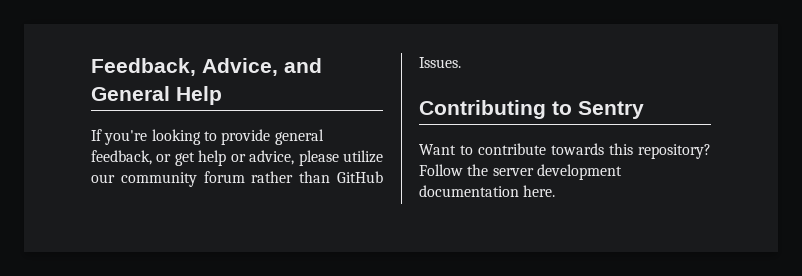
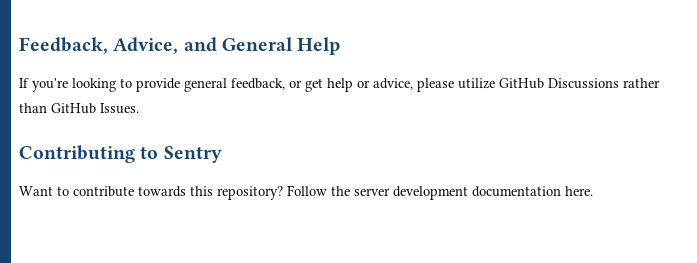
- If you're looking to provide general feedback, or get help or advice, please utilize our community forum rather than GitHub Issues.
+ If you're looking to provide general feedback, or get help or advice, please utilize GitHub Discussions rather than GitHub Issues.

